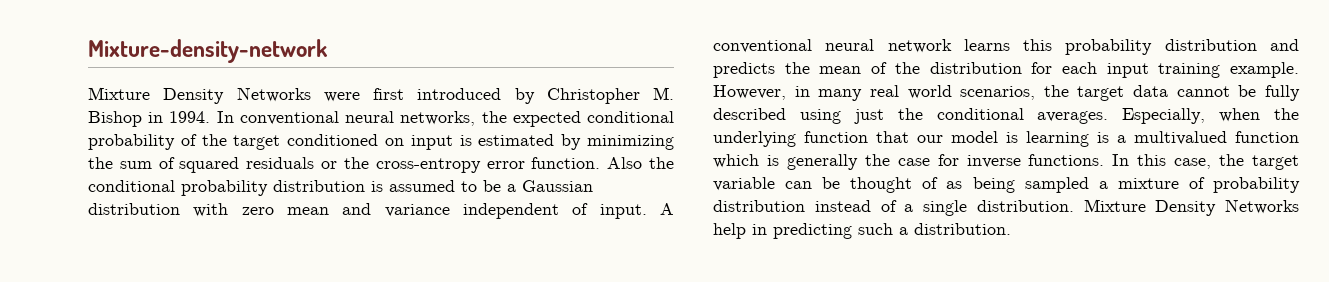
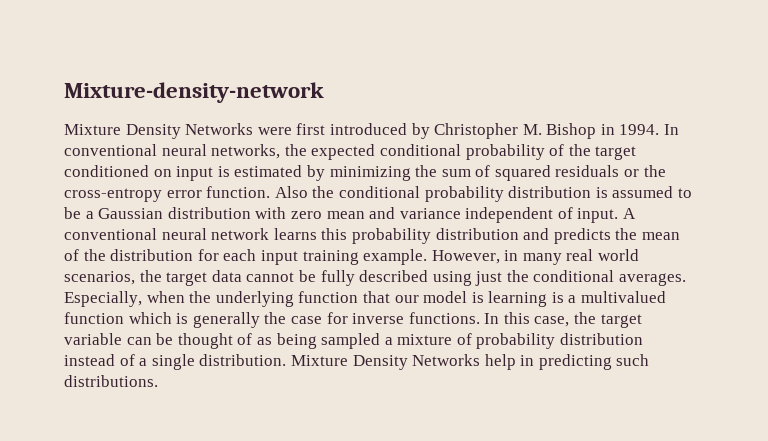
- Mixture Density Networks help in predicting such a distribution.
+ Mixture Density Networks help in predicting such distributions.

